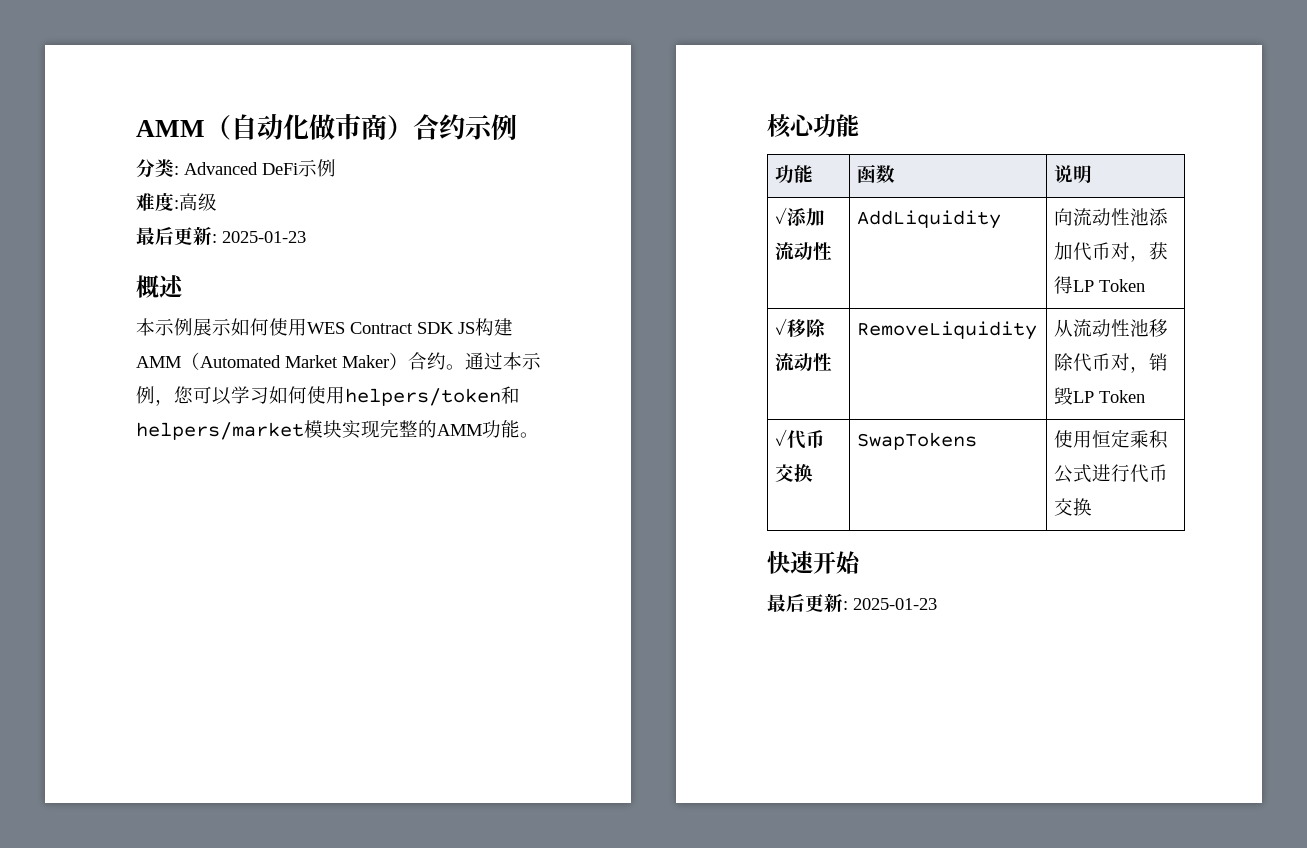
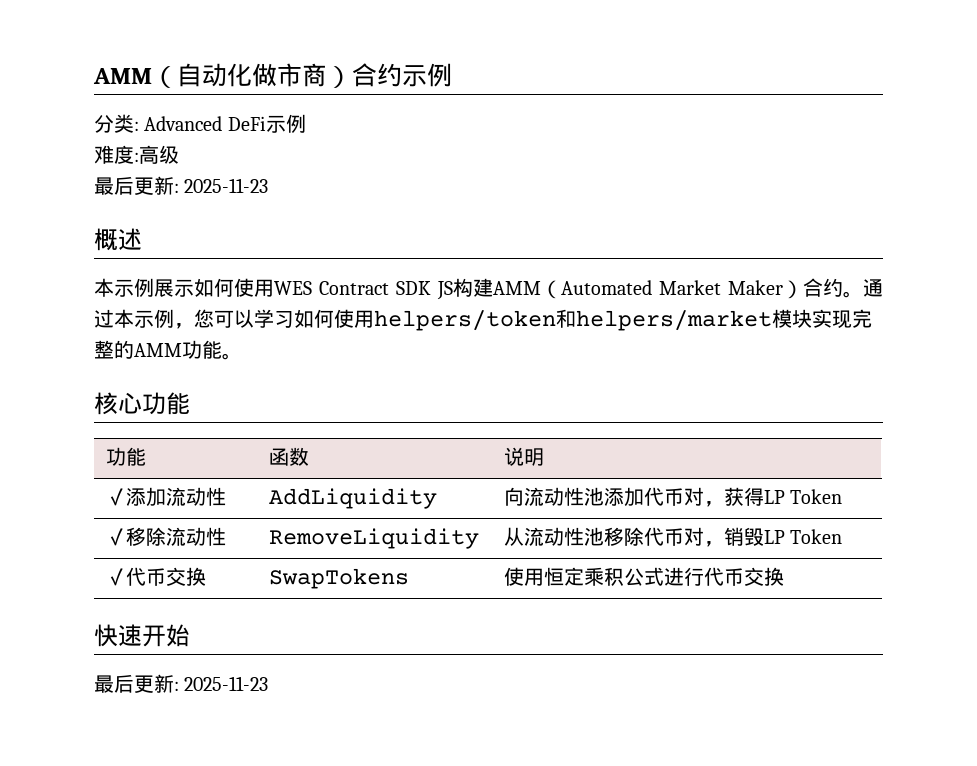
  难度:高级
- 最后更新: 2025-01-23
+ 最后更新: 2025-11-23
  快速开始
- 最后更新: 2025-01-23
+ 最后更新: 2025-11-23

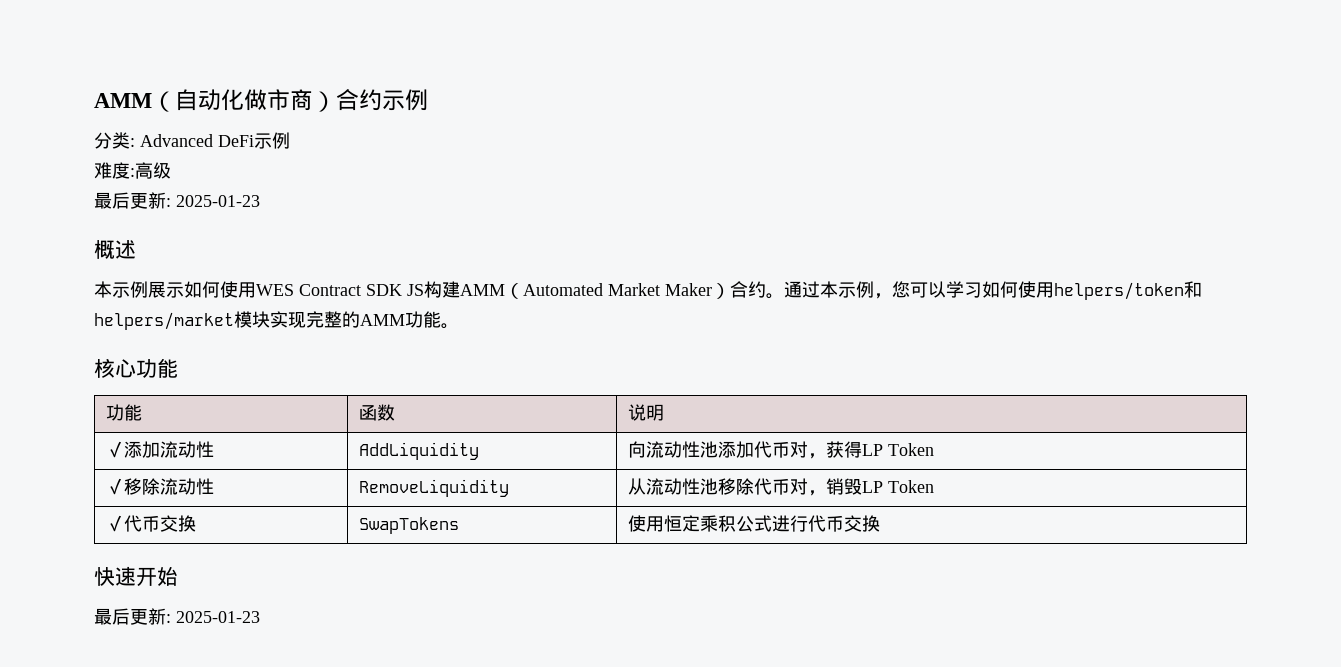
  难度:高级
- 最后更新: 2025-11-23
+ 最后更新: 2025-01-23
  快速开始
- 最后更新: 2025-11-23
+ 最后更新: 2025-01-23

